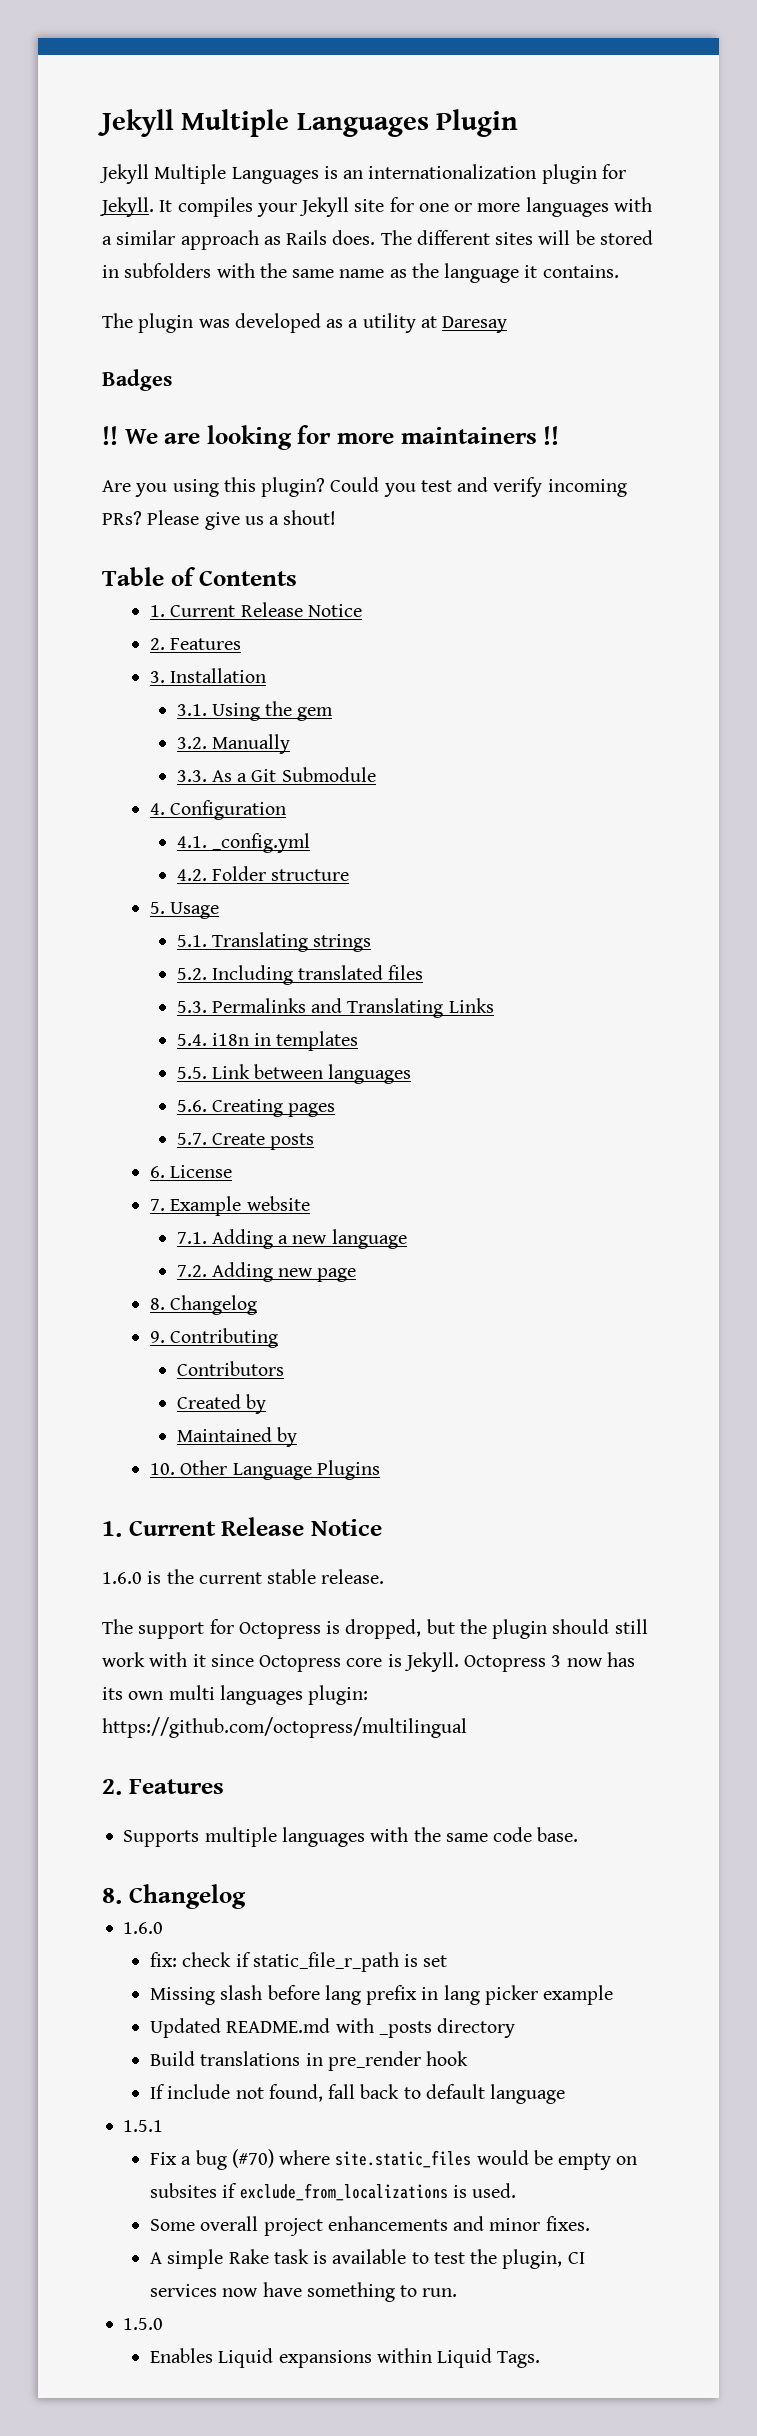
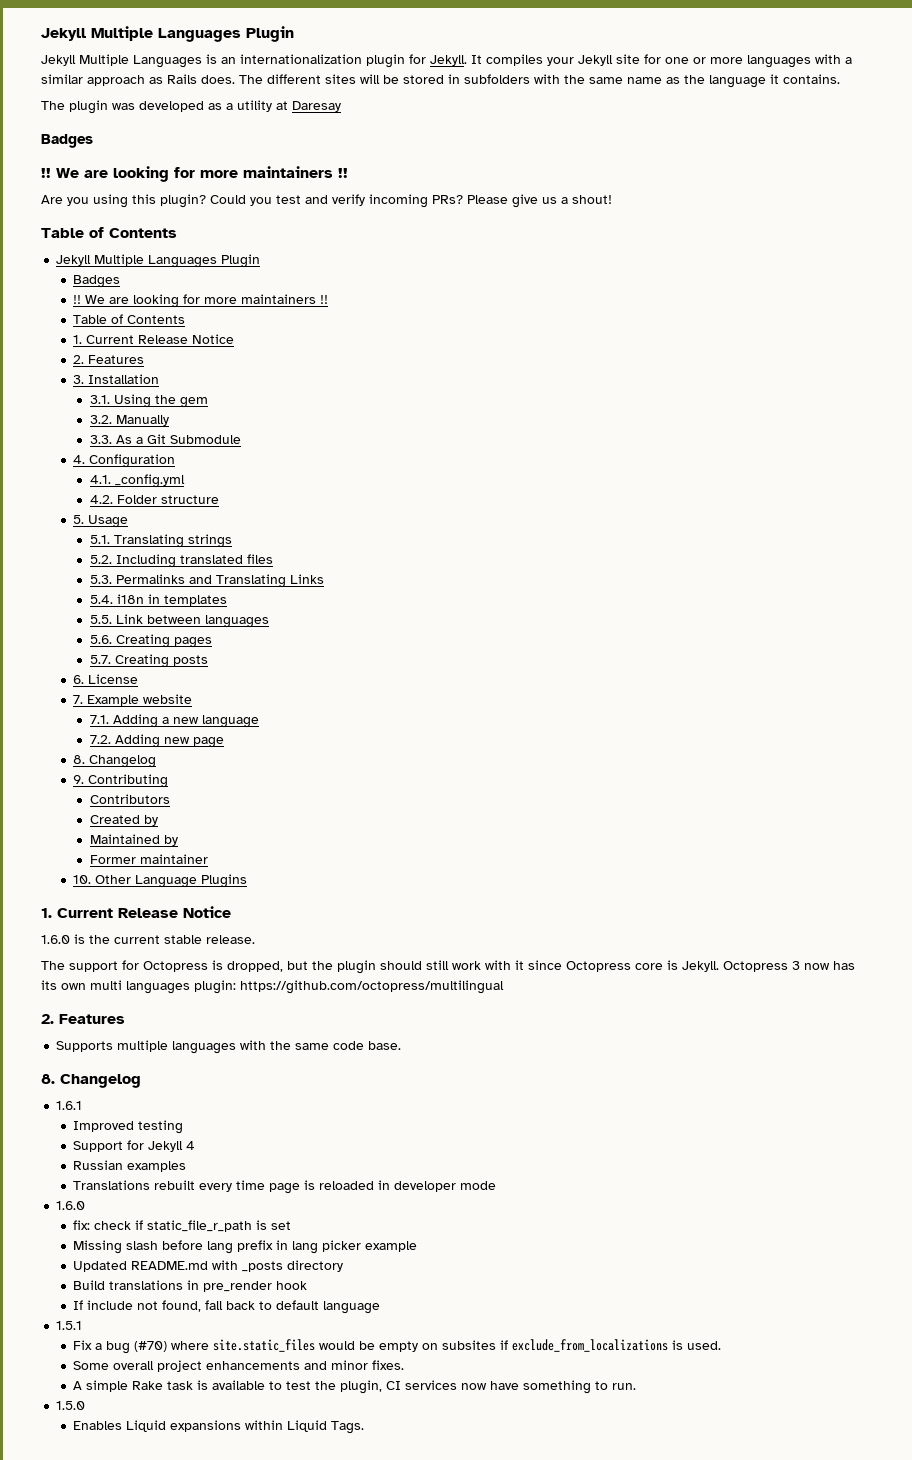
  Please give us a shout!
+ Table of Contents
+ Jekyll Multiple Languages Plugin
+ Badges
+ !! We are looking for more maintainers !!
- 5.7. Create posts
+ 5.7. Creating posts
+ Former maintainer
+ 1.6.1
+ Improved testing
+ Support for Jekyll 4
+ Russian examples
+ Translations rebuilt every time page is reloaded in developer mode

